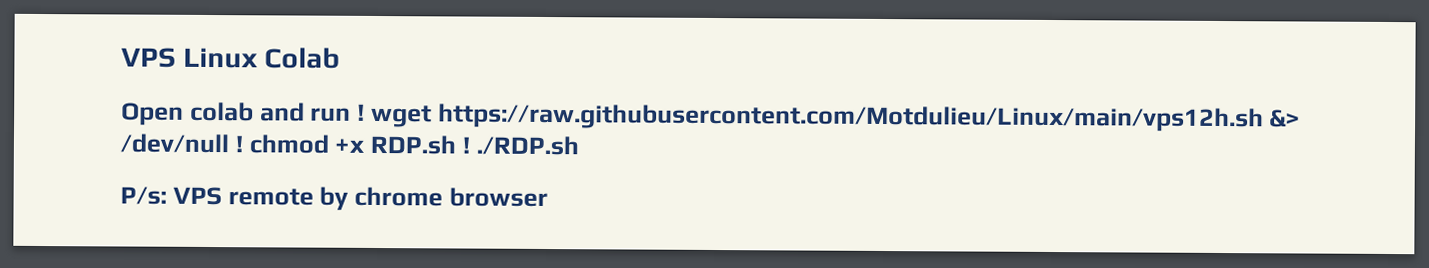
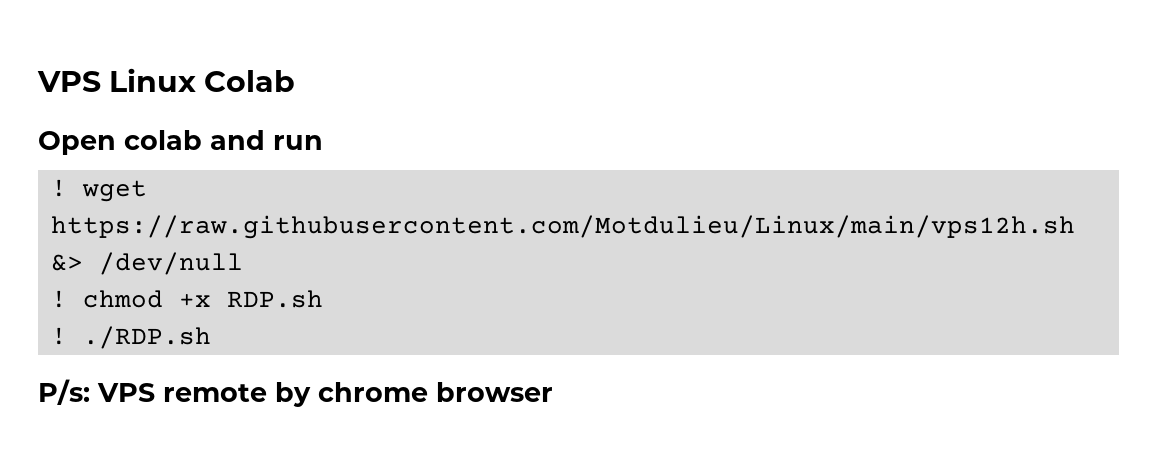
- Open colab and run ! wget https://raw.githubusercontent.com/Motdulieu/Linux/main/vps12h.sh &> /dev/null ! chmod +x RDP.sh ! ./RDP.sh
+ Open colab and run
+ ! wget https://raw.githubusercontent.com/Motdulieu/Linux/main/vps12h.sh &> /dev/null
+ ! chmod +x RDP.sh
+ ! ./RDP.sh

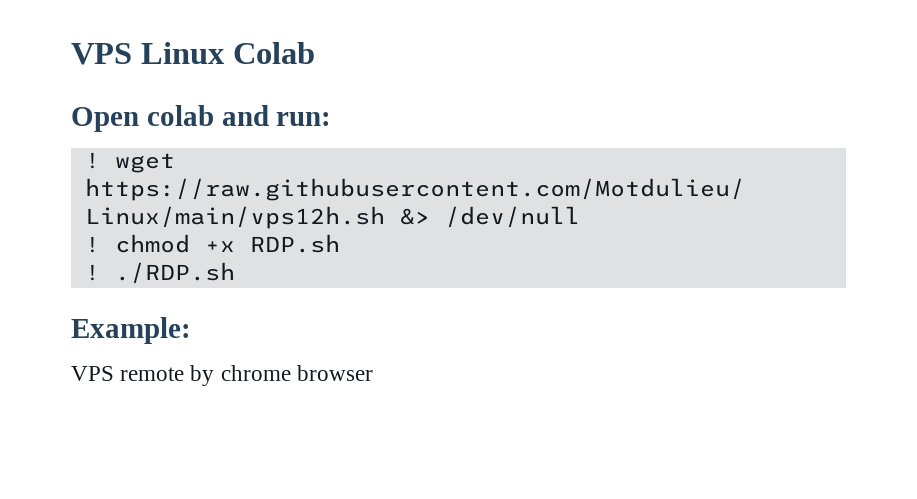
- Open colab and run
+ Open colab and run:
- P/s: VPS remote by chrome browser
+ Example:
+ VPS remote by chrome browser

